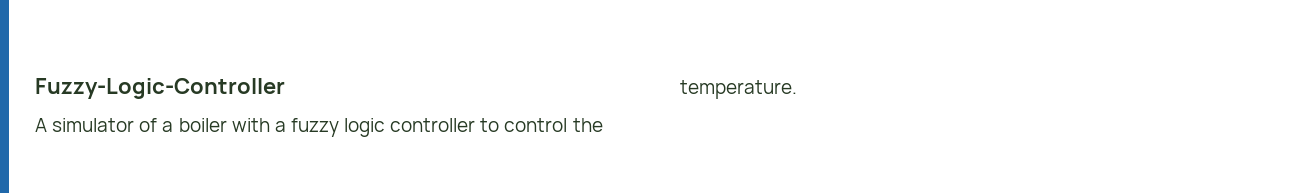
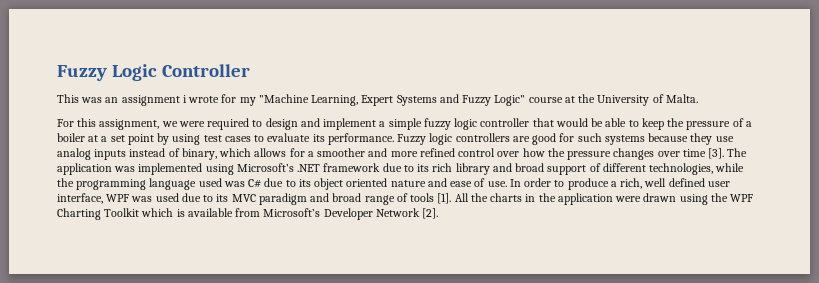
- Fuzzy-Logic-Controller
- A simulator of a boiler with a fuzzy logic controller to control the temperature.
+ Fuzzy Logic Controller
+ This was an assignment i wrote for my "Machine Learning, Expert Systems and Fuzzy Logic" course at the University of Malta.
+ For this assignment, we were required to design and implement a simple fuzzy logic controller that would be able to keep the pressure of a boiler at a set point by using test cases to evaluate its performance. Fuzzy logic controllers are good for such systems because they use analog inputs instead of binary, which allows for a smoother and more refined control over how the pressure changes over time [3]. The application was implemented using Microsoft’s .NET framework due to its rich library and broad support of different technologies, while the programming language used was C# due to its object oriented nature and ease of use. In order to produce a rich, well defined user interface, WPF was used due to its MVC paradigm and broad range of tools [1]. All the charts in the application were drawn using the WPF Charting Toolkit which is available from Microsoft’s Developer Network [2].

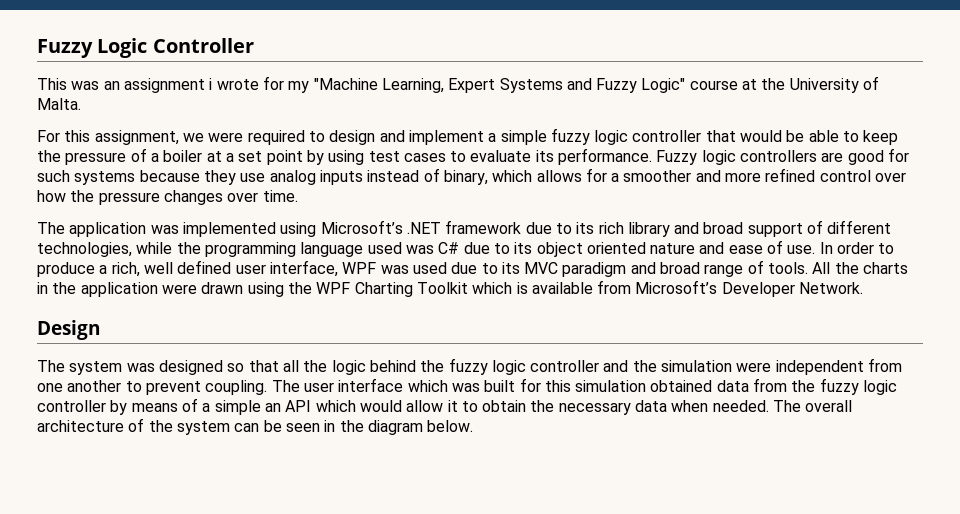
- Fuzzy logic controllers are good for such systems because they use analog inputs instead of binary, which allows for a smoother and more refined control over how the pressure changes over time [3]. The application was implemented using Microsoft’s .NET framework due to its rich library and broad support of different technologies, while the programming language used was C# due to its object oriented nature and ease of use.
+ Fuzzy logic controllers are good for such systems because they use analog inputs instead of binary, which allows for a smoother and more refined control over how the pressure changes over time.
+ The application was implemented using Microsoft’s .NET framework due to its rich library and broad support of different technologies, while the programming language used was C# due to its object oriented nature and ease of use.
- In order to produce a rich, well defined user interface, WPF was used due to its MVC paradigm and broad range of tools [1].
+ In order to produce a rich, well defined user interface, WPF was used due to its MVC paradigm and broad range of tools.
- All the charts in the application were drawn using the WPF Charting Toolkit which is available from Microsoft’s Developer Network [2].
+ All the charts in the application were drawn using the WPF Charting Toolkit which is available from Microsoft’s Developer Network.
+ Design
+ The system was designed so that all the logic behind the fuzzy logic controller and the simulation were independent from one another to prevent coupling. The user interface which was built for this simulation obtained data from the fuzzy logic controller by means of a simple an API which would allow it to obtain the necessary data when needed. The overall architecture of the system can be seen in the diagram below.

